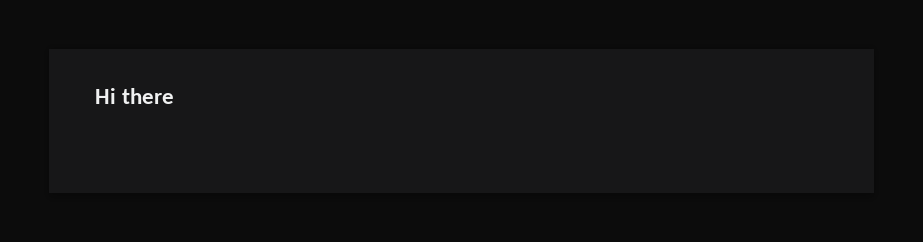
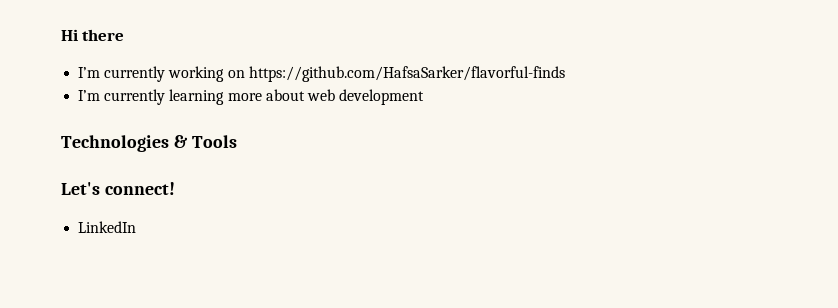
+ I’m currently working on https://github.com/HafsaSarker/flavorful-finds
+ I’m currently learning more about web development
+ Technologies & Tools
+ Let's connect!
+ LinkedIn

